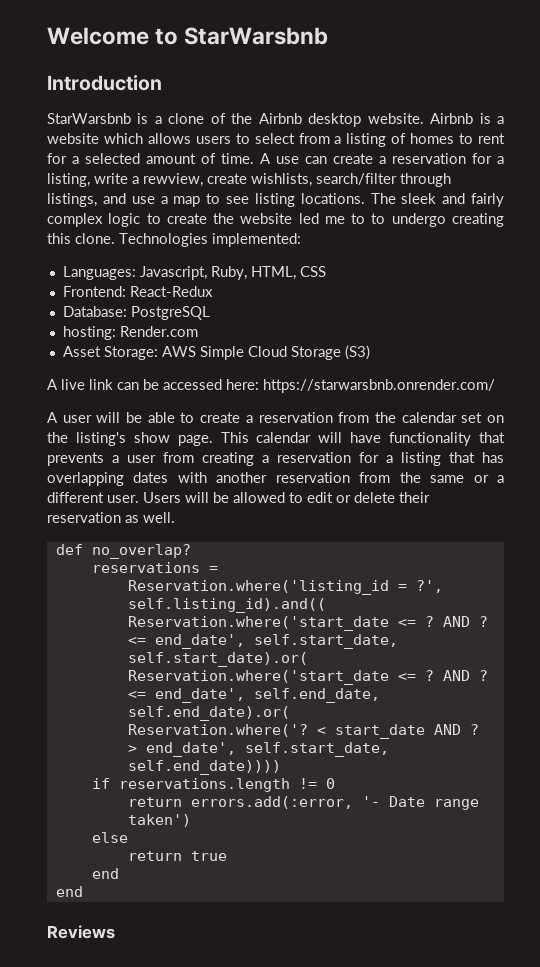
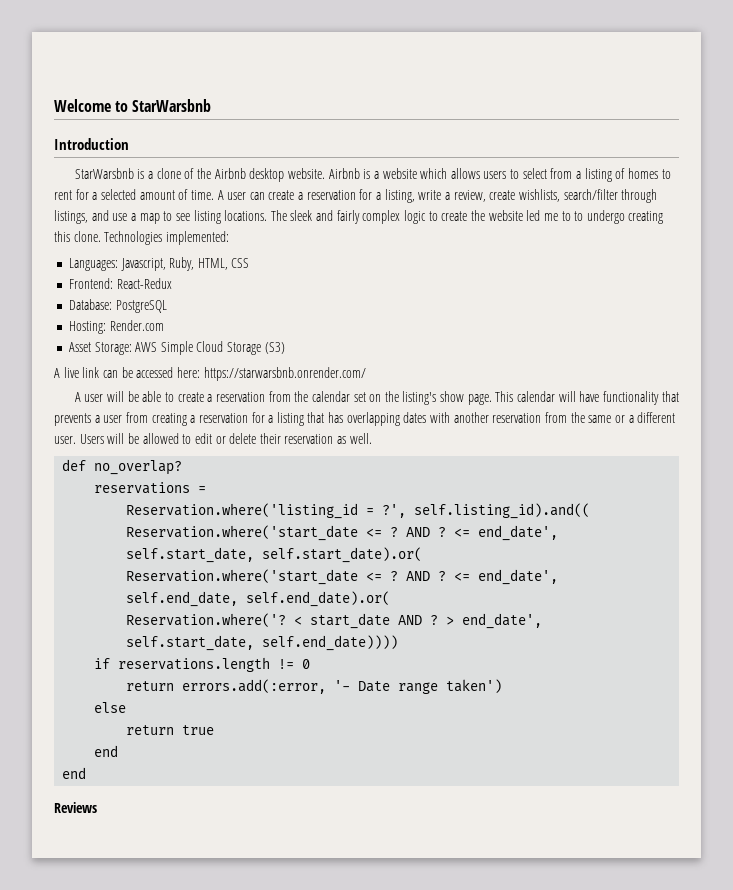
- A use can create a reservation for a listing, write a rewview, create wishlists, search/filter through listings, and use a map to see listing locations.
+ A user can create a reservation for a listing, write a review, create wishlists, search/filter through listings, and use a map to see listing locations.
- hosting: Render.com
+ Hosting: Render.com

